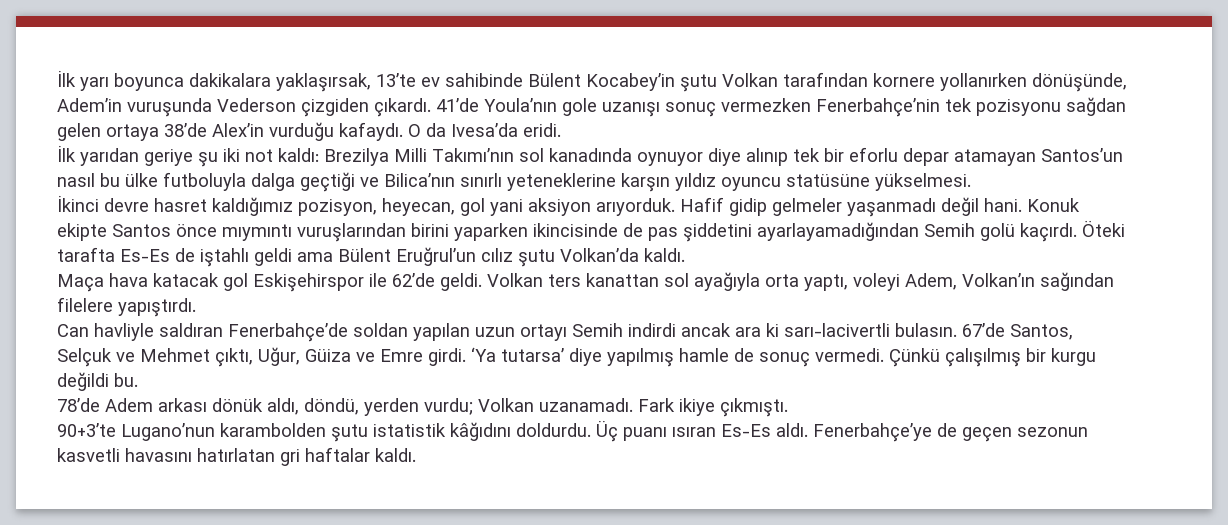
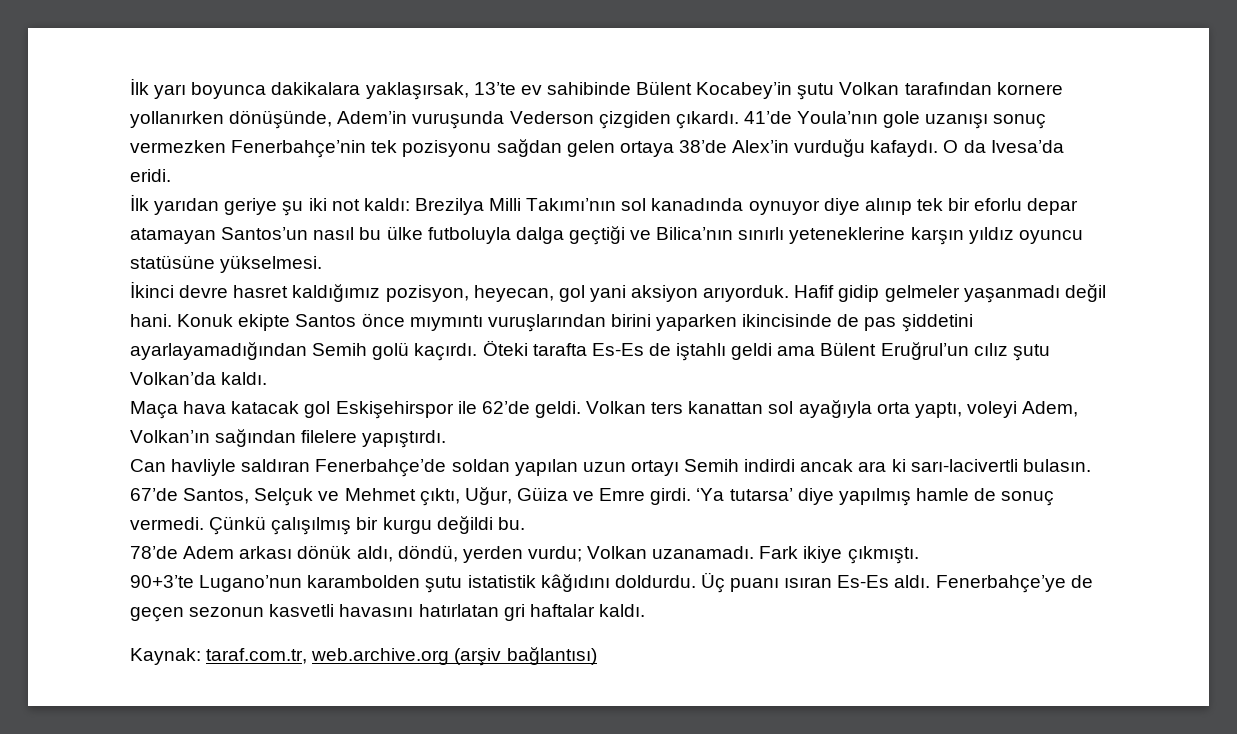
+ Kaynak: taraf.com.tr, web.archive.org (arşiv bağlantısı)

